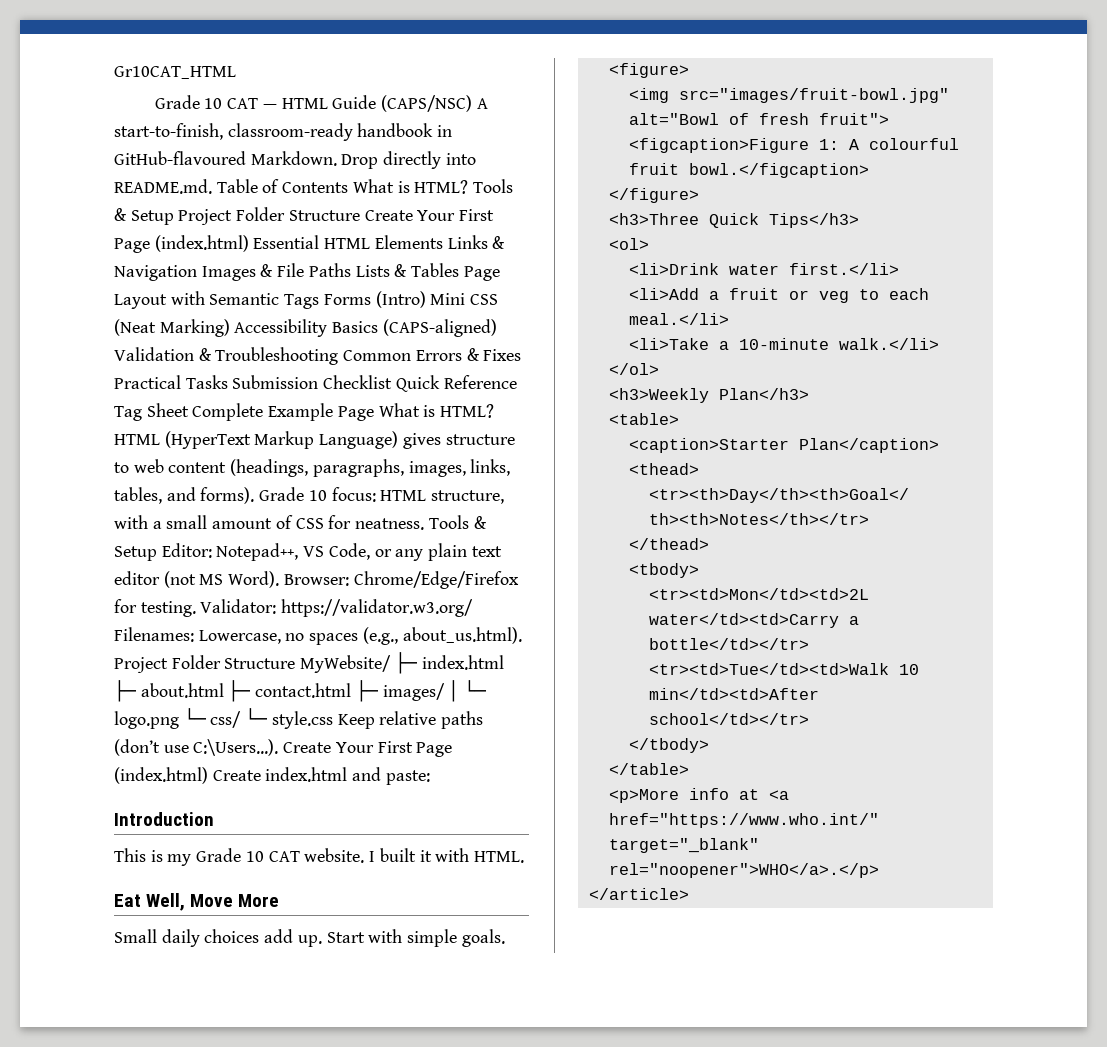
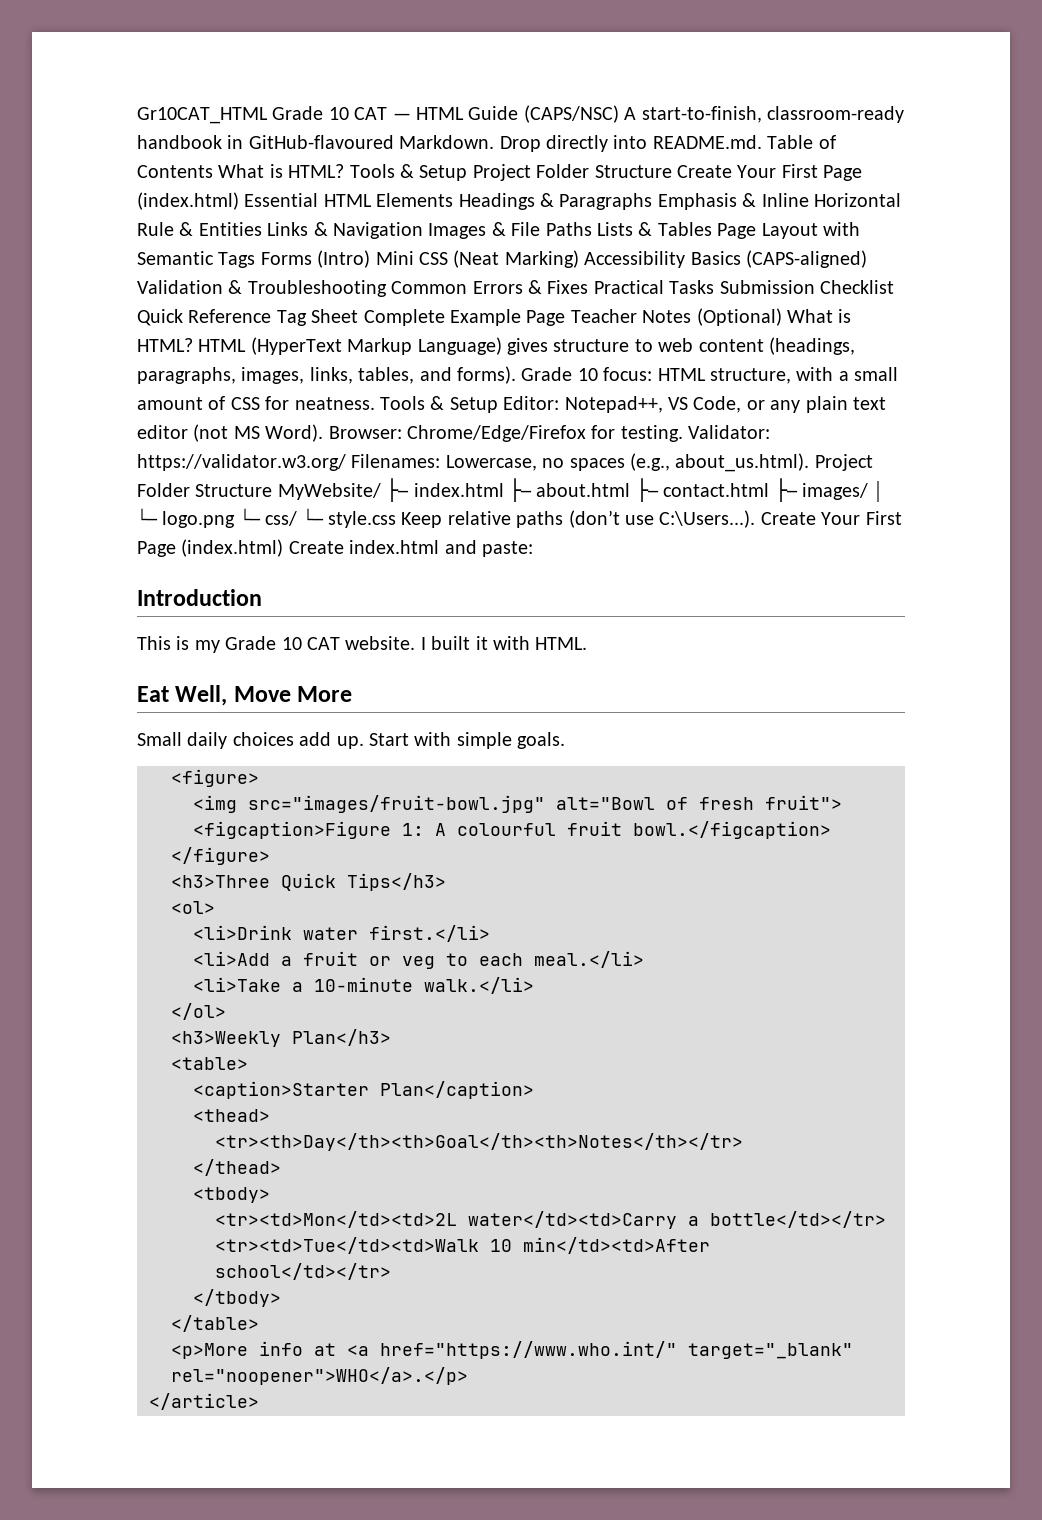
- Gr10CAT_HTML
- Grade 10 CAT — HTML Guide (CAPS/NSC) A start-to-finish, classroom-ready handbook in GitHub-flavoured Markdown.
+ Gr10CAT_HTML Grade 10 CAT — HTML Guide (CAPS/NSC) A start-to-finish, classroom-ready handbook in GitHub-flavoured Markdown.
- Tools & Setup Project Folder Structure Create Your First Page (index.html) Essential HTML Elements Links & Navigation Images & File Paths Lists & Tables Page Layout with Semantic Tags Forms (Intro) Mini CSS (Neat Marking) Accessibility Basics (CAPS-aligned) Validation & Troubleshooting Common Errors & Fixes Practical Tasks Submission Checklist Quick Reference Tag Sheet Complete Example Page What is HTML?
+ Tools & Setup Project Folder Structure Create Your First Page (index.html) Essential HTML Elements Headings & Paragraphs Emphasis & Inline Horizontal Rule & Entities Links & Navigation Images & File Paths Lists & Tables Page Layout with Semantic Tags Forms (Intro) Mini CSS (Neat Marking) Accessibility Basics (CAPS-aligned) Validation & Troubleshooting Common Errors & Fixes Practical Tasks Submission Checklist Quick Reference Tag Sheet Complete Example Page Teacher Notes (Optional) What is HTML?

